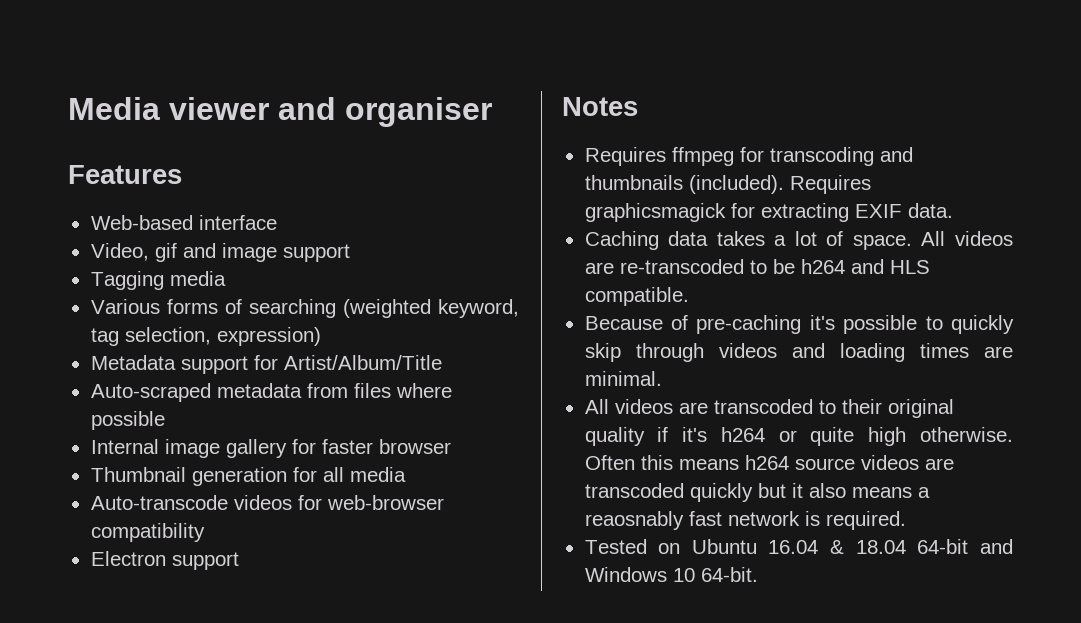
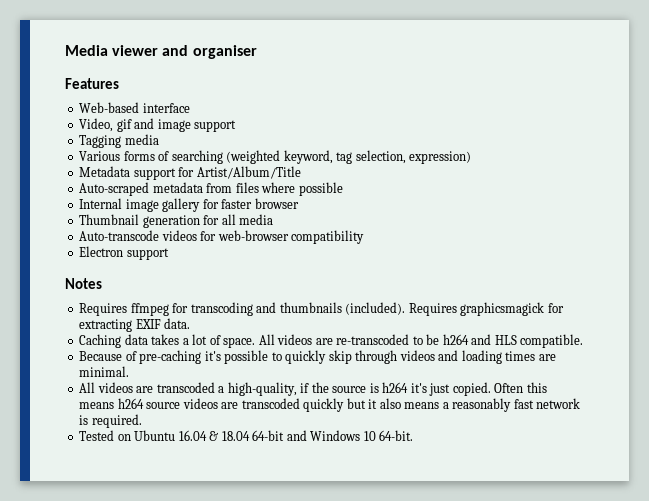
- All videos are transcoded to their original quality if it's h264 or quite high otherwise.
+ All videos are transcoded a high-quality, if the source is h264 it's just copied.
- Often this means h264 source videos are transcoded quickly but it also means a reaosnably fast network is required.
+ Often this means h264 source videos are transcoded quickly but it also means a reasonably fast network is required.

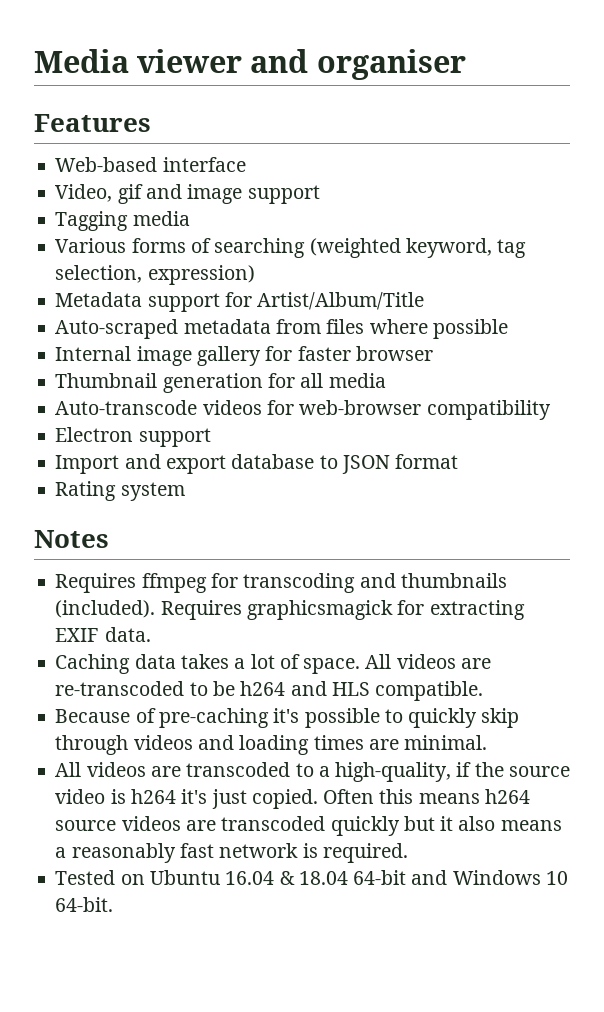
+ Import and export database to JSON format
+ Rating system
- All videos are transcoded a high-quality, if the source is h264 it's just copied.
+ All videos are transcoded to a high-quality, if the source video is h264 it's just copied.

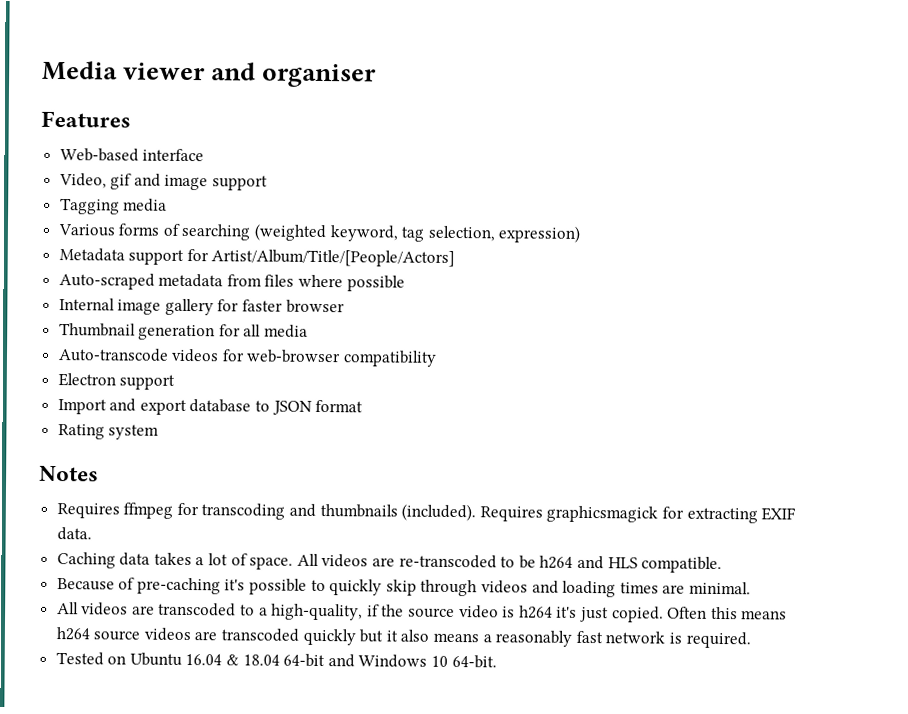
- Metadata support for Artist/Album/Title
+ Metadata support for Artist/Album/Title/[People/Actors]

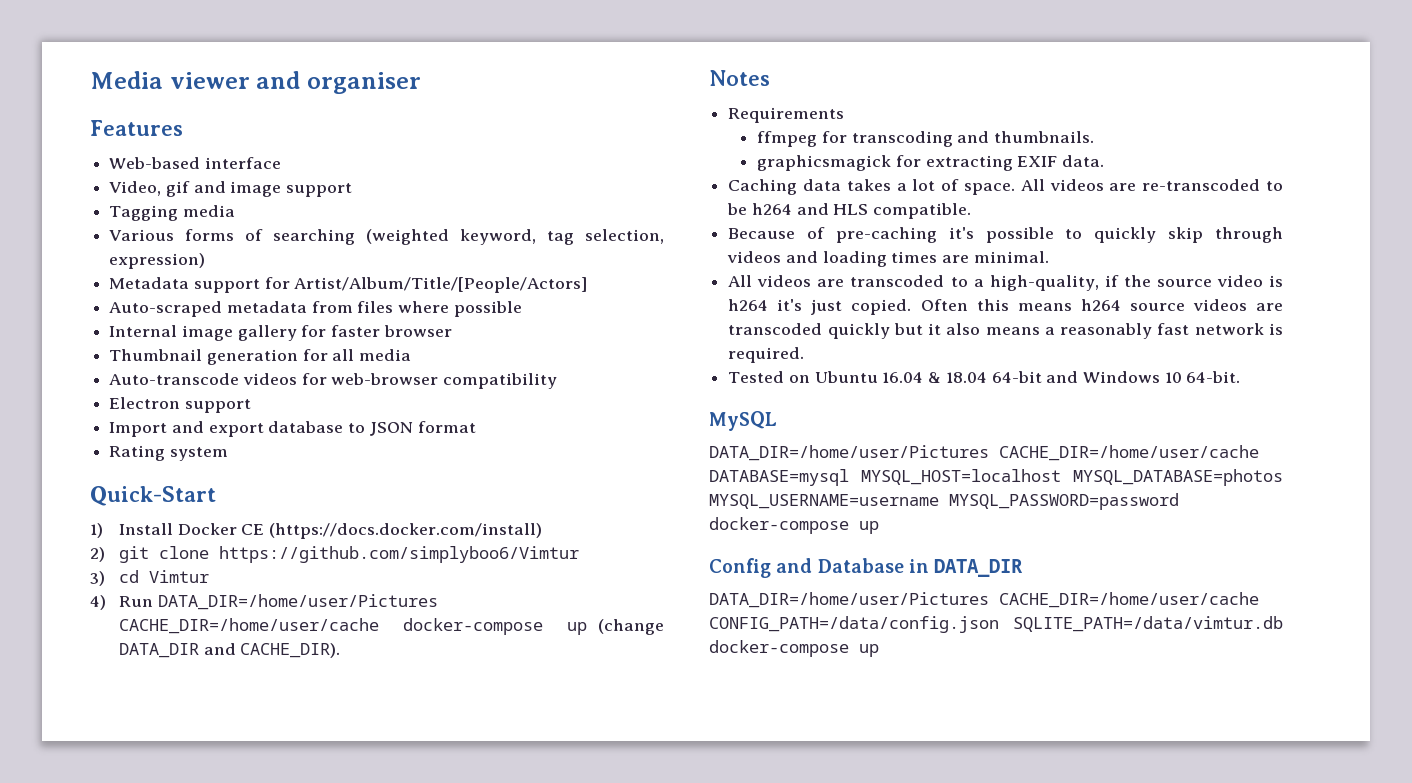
+ Quick-Start
+ 1) Install Docker CE (https://docs.docker.com/install)
+ 2) git clone https://github.com/simplyboo6/Vimtur
+ 3) cd Vimtur
+ 4) Run DATA_DIR=/home/user/Pictures CACHE_DIR=/home/user/cache docker-compose up (change DATA_DIR and CACHE_DIR).
- Requires ffmpeg for transcoding and thumbnails (included). Requires graphicsmagick for extracting EXIF data.
+ Requirements
+ ffmpeg for transcoding and thumbnails.
+ graphicsmagick for extracting EXIF data.
+ MySQL
+ DATA_DIR=/home/user/Pictures CACHE_DIR=/home/user/cache DATABASE=mysql MYSQL_HOST=localhost MYSQL_DATABASE=photos MYSQL_USERNAME=username MYSQL_PASSWORD=password docker-compose up
+ Config and Database in DATA_DIR
+ DATA_DIR=/home/user/Pictures CACHE_DIR=/home/user/cache CONFIG_PATH=/data/config.json SQLITE_PATH=/data/vimtur.db docker-compose up

